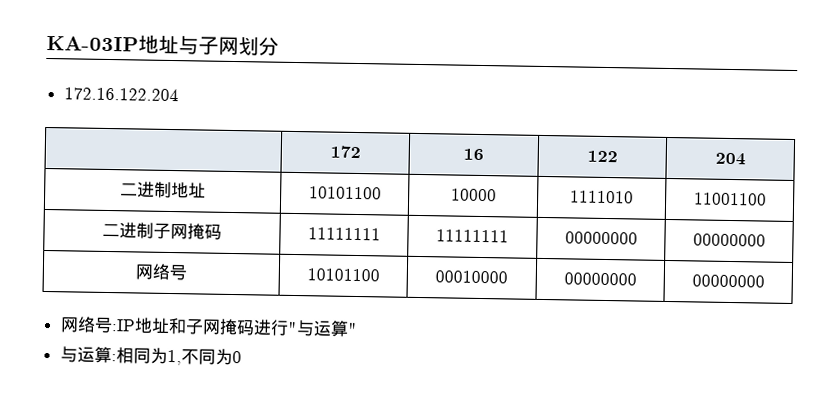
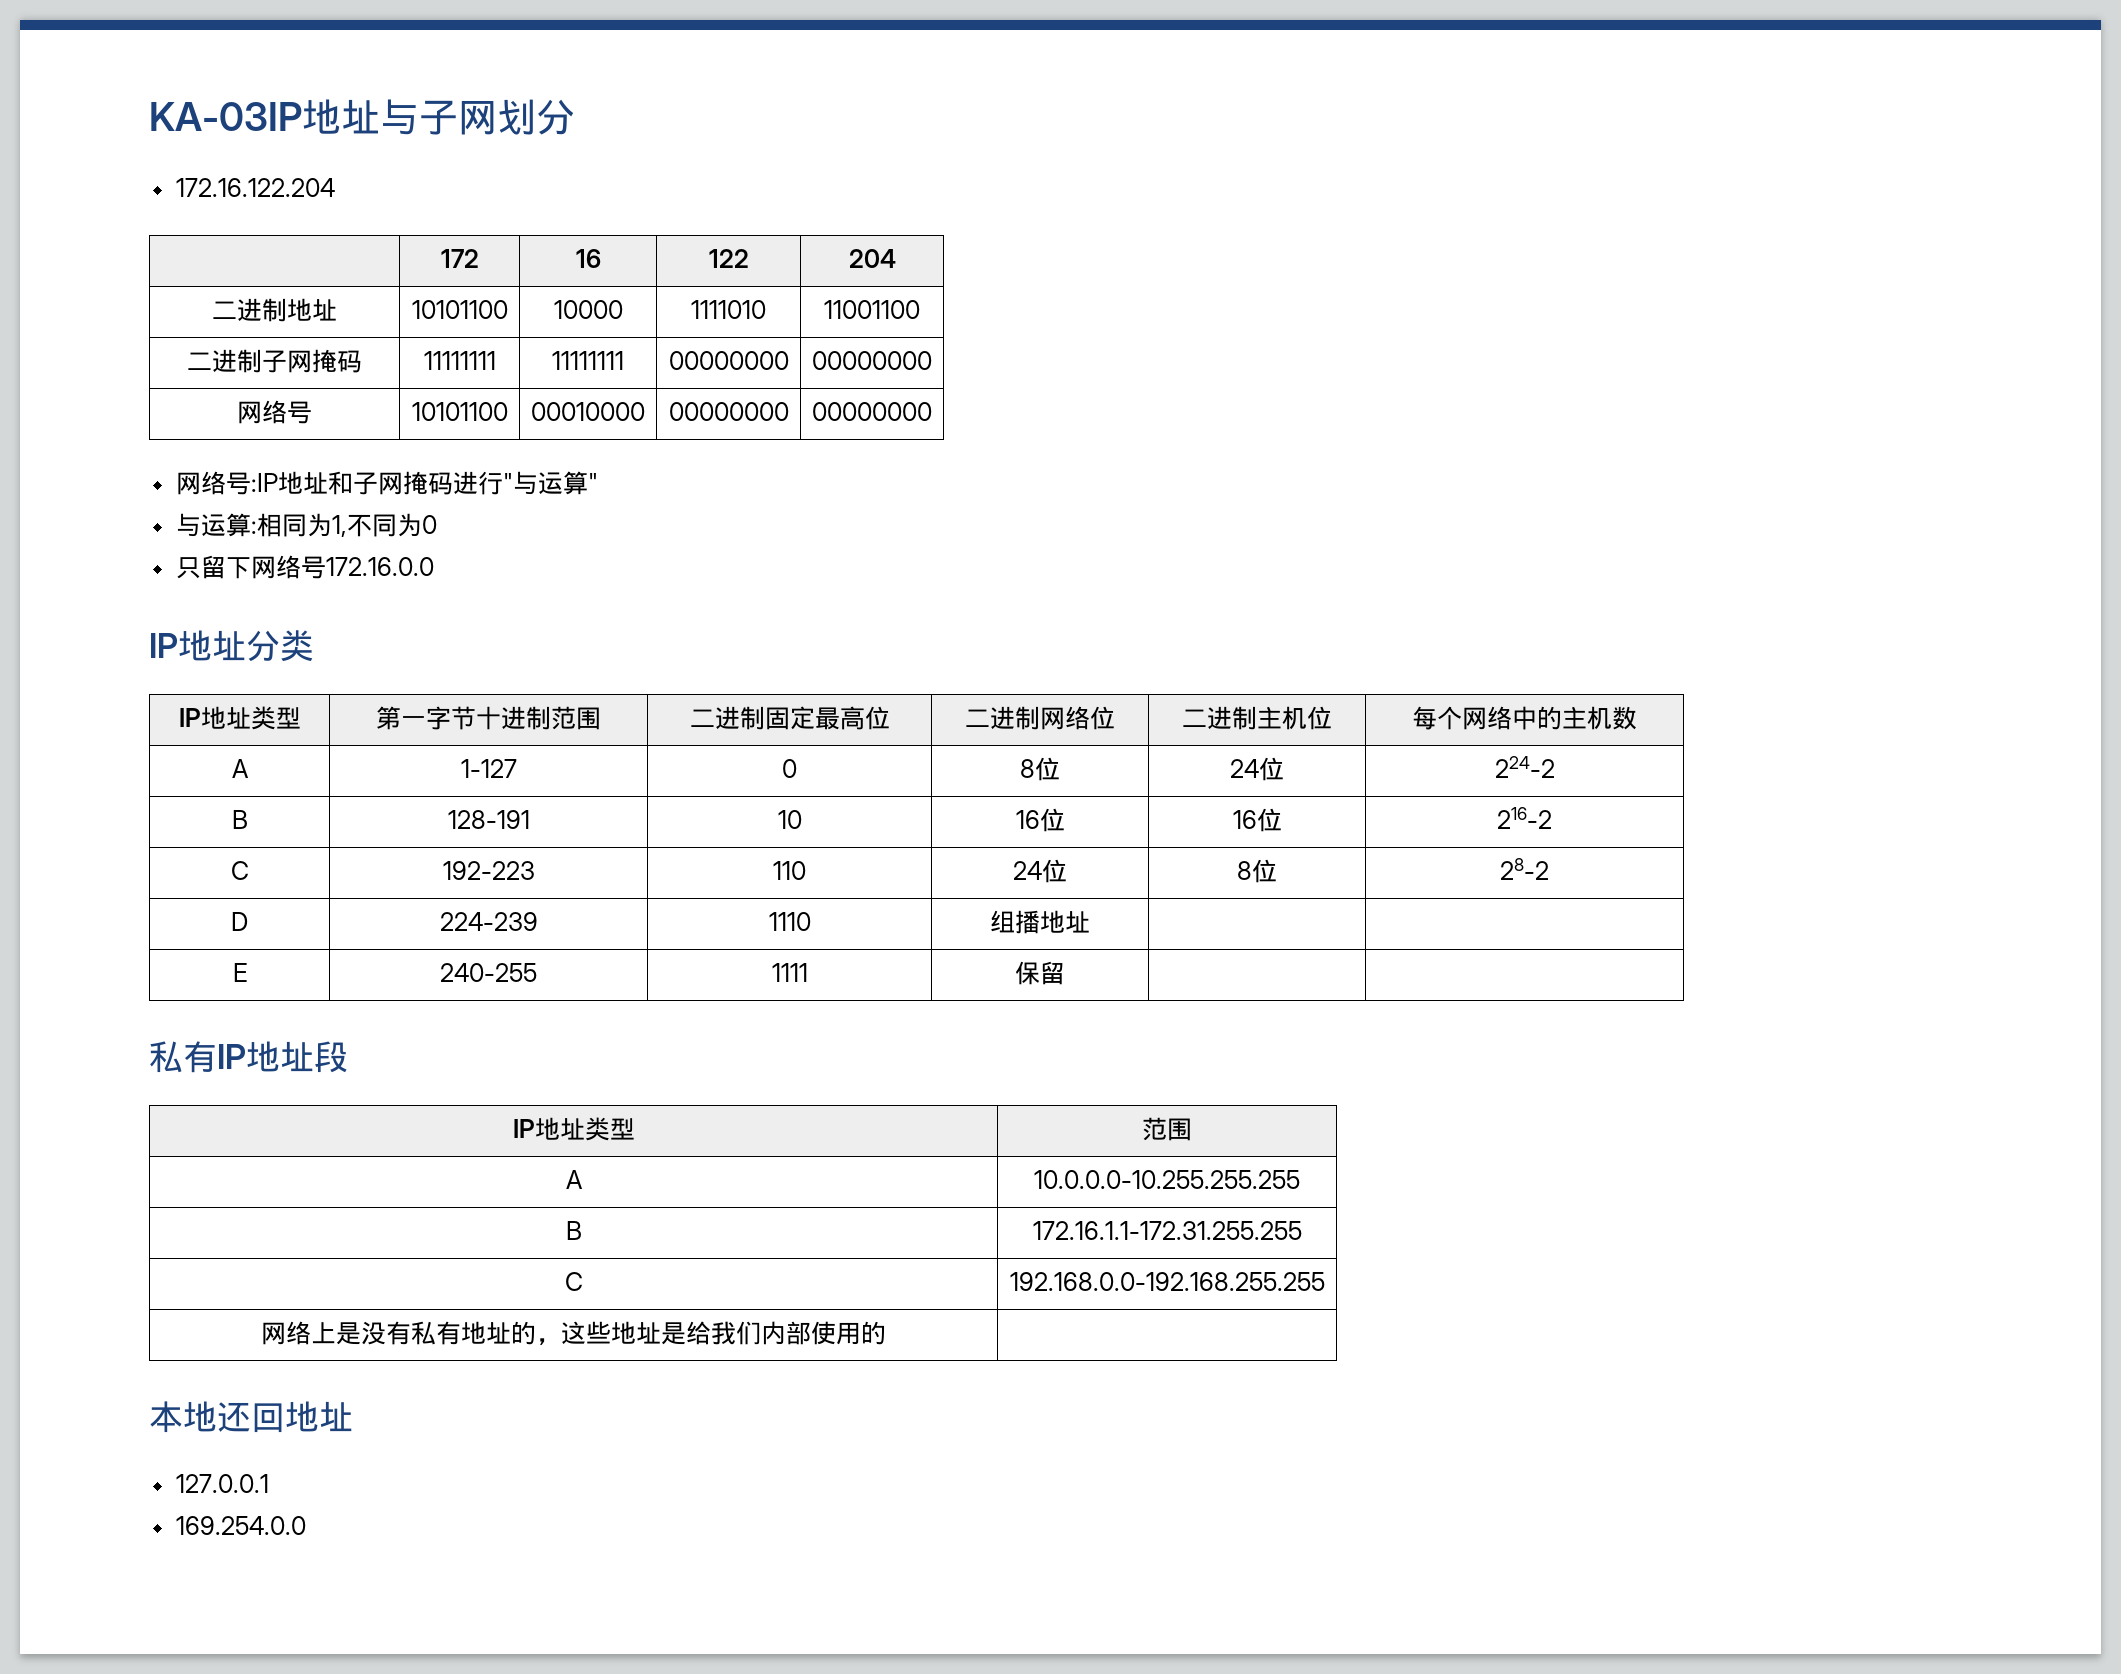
+ 只留下网络号172.16.0.0
+ IP地址分类
+ IP地址类型 | 第一字节十进制范围 | 二进制固定最高位 | 二进制网络位 | 二进制主机位 | 每个网络中的主机数
+ A | 1-127 | 0 | 8位 | 24位 | 224-2
+ B | 128-191 | 10 | 16位 | 16位 | 216-2
+ C | 192-223 | 110 | 24位 | 8位 | 28-2
+ D | 224-239 | 1110 | 组播地址 | |
+ E | 240-255 | 1111 | 保留 | |
+ 私有IP地址段
+ IP地址类型 | 范围
+ A | 10.0.0.0-10.255.255.255
+ B | 172.16.1.1-172.31.255.255
+ C | 192.168.0.0-192.168.255.255
+ 网络上是没有私有地址的，这些地址是给我们内部使用的 |
+ 本地还回地址
+ 127.0.0.1
+ 169.254.0.0

